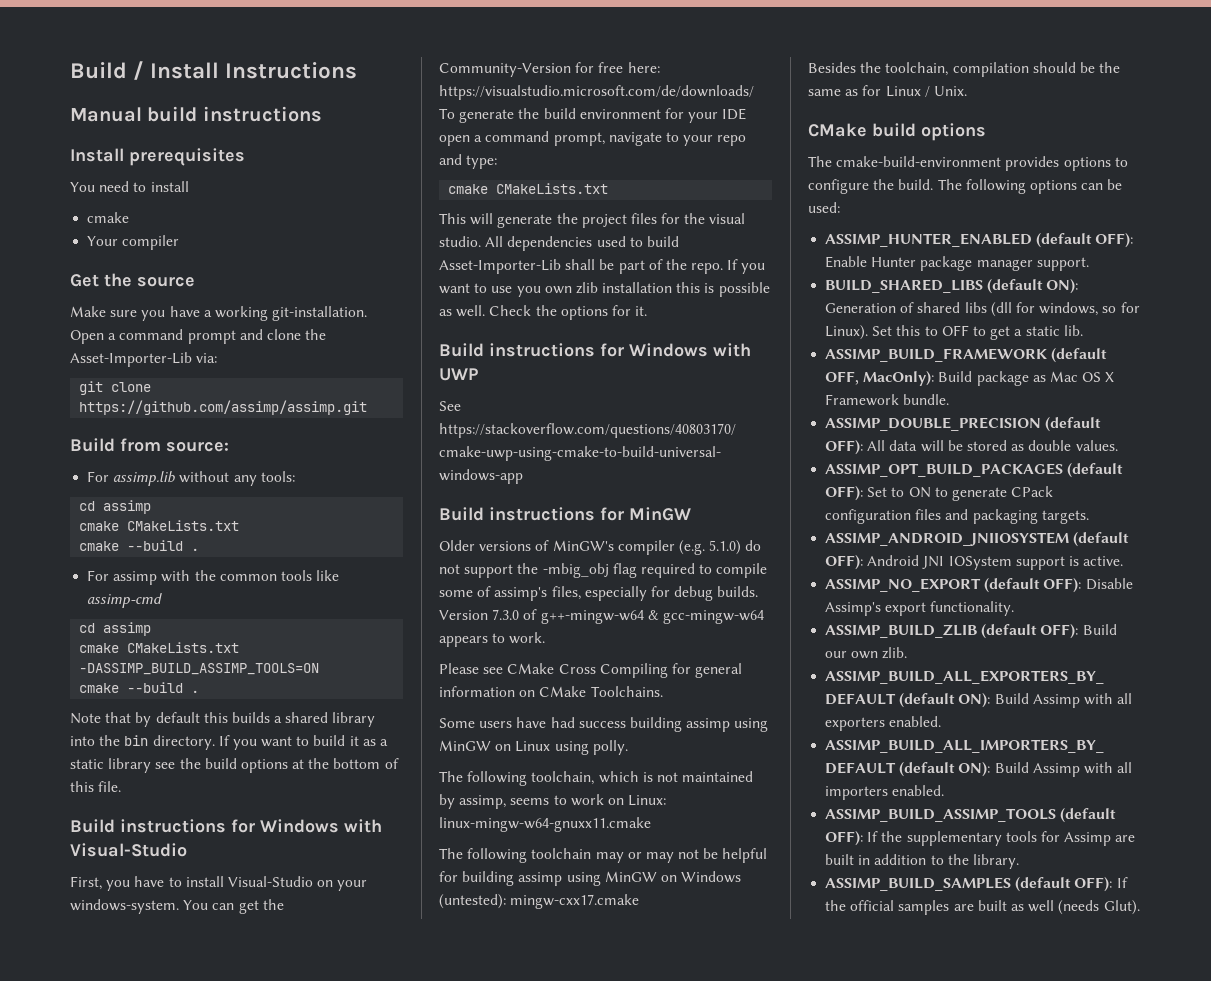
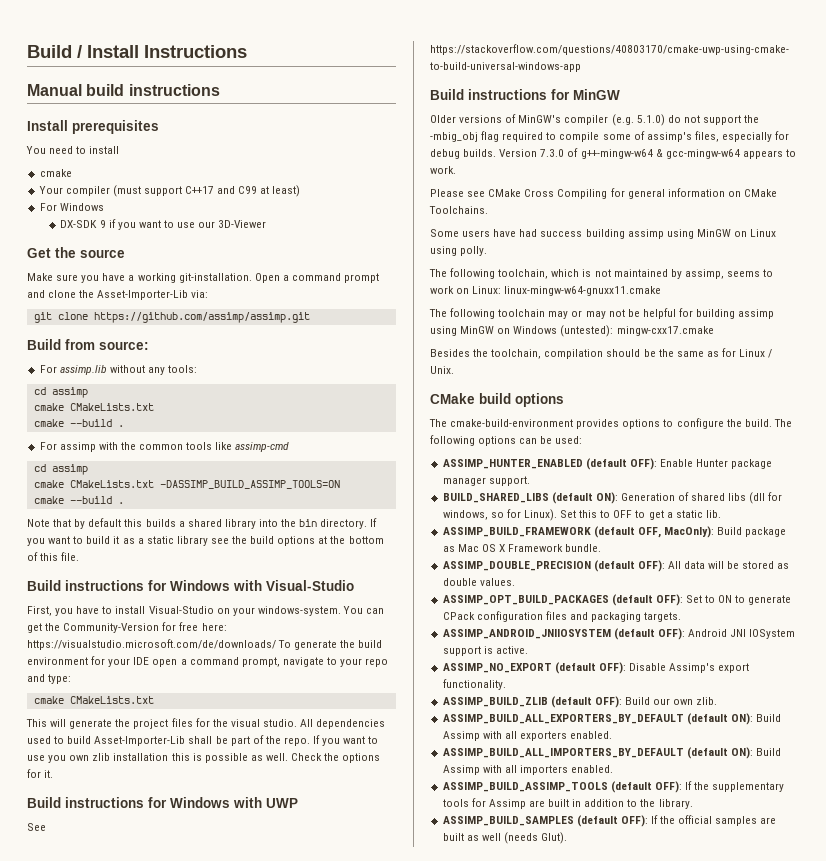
- Your compiler
+ Your compiler (must support C++17 and C99 at least)
+ For Windows
+ DX-SDK 9 if you want to use our 3D-Viewer

